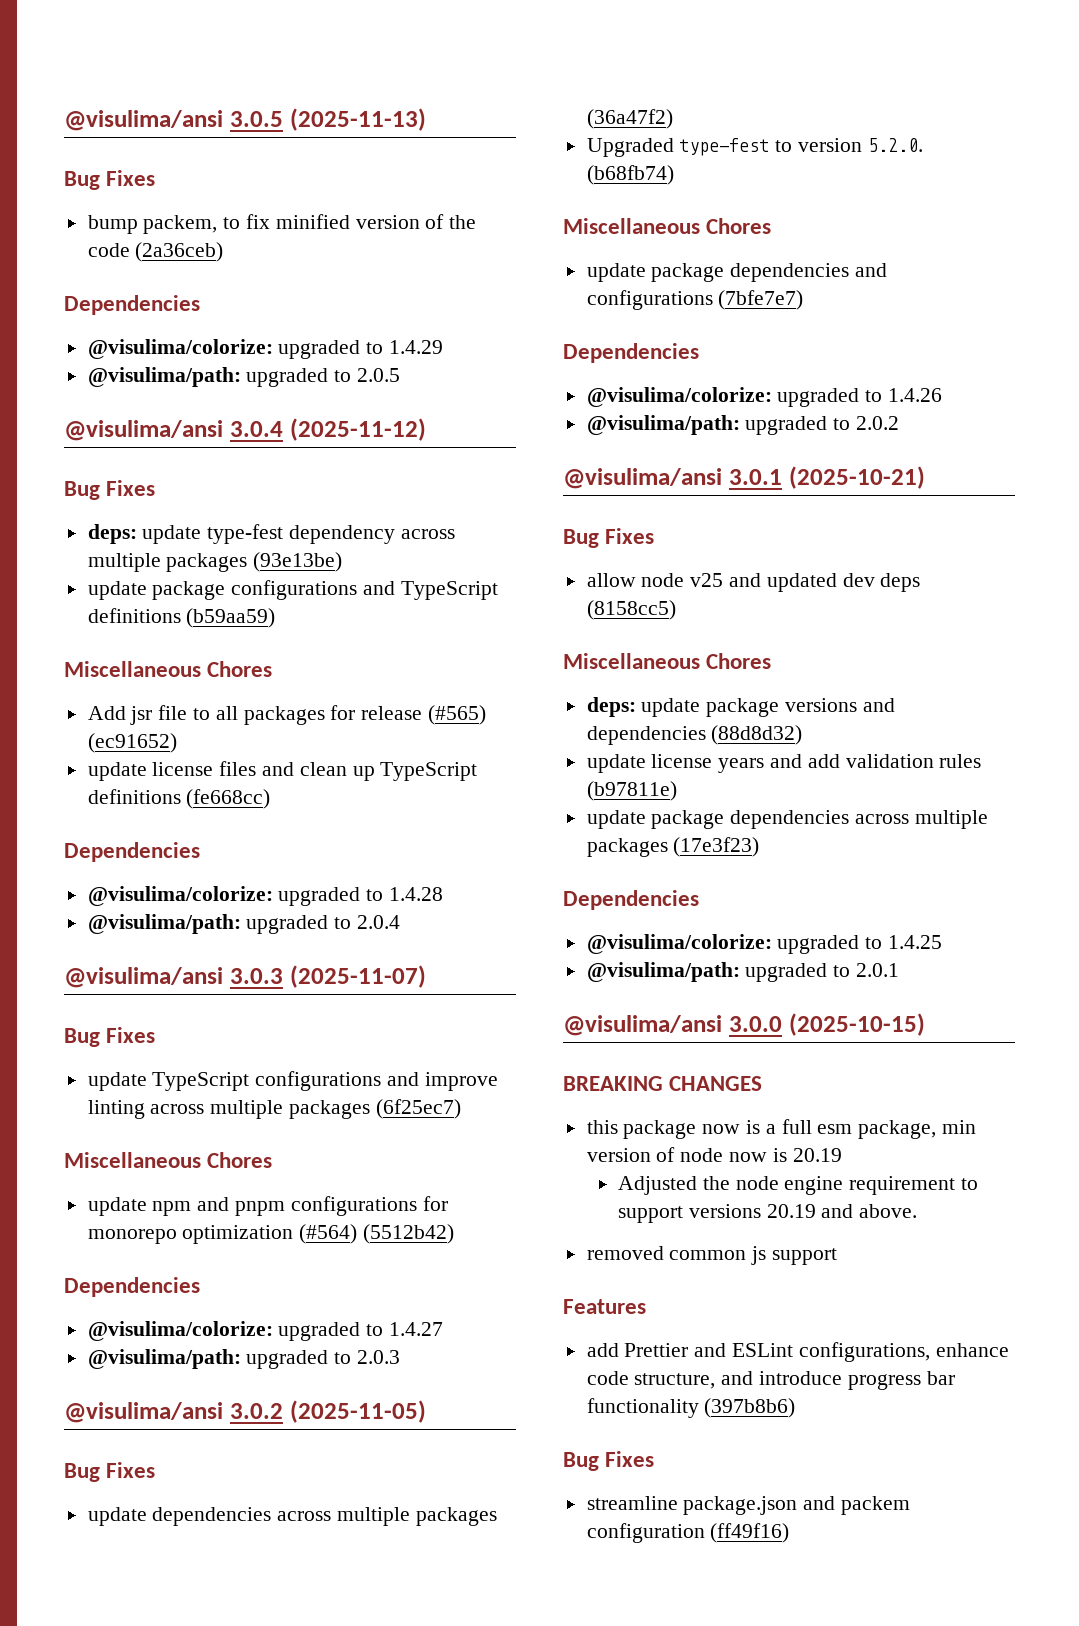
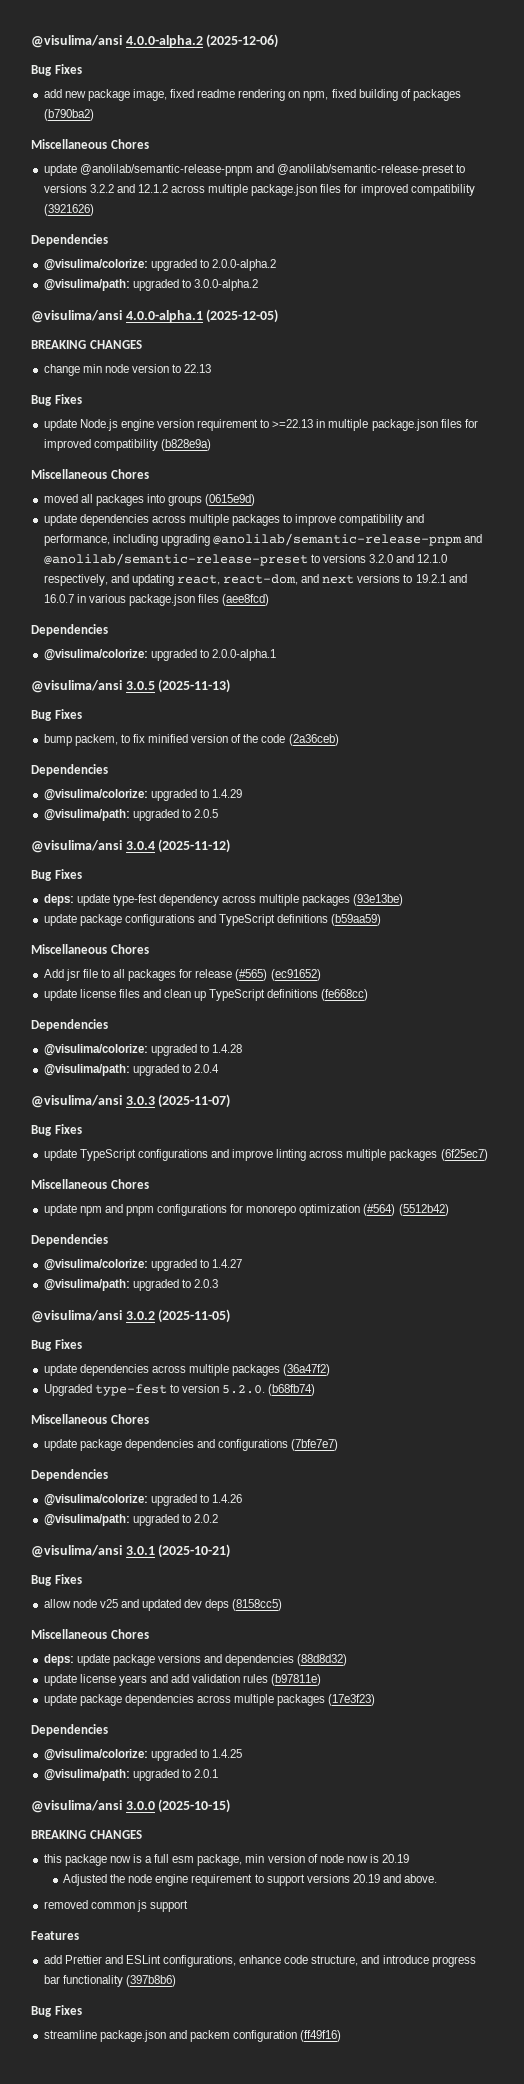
+ @visulima/ansi 4.0.0-alpha.2 (2025-12-06)
+ Bug Fixes
+ add new package image, fixed readme rendering on npm, fixed building of packages (b790ba2)
+ Miscellaneous Chores
+ update @anolilab/semantic-release-pnpm and @anolilab/semantic-release-preset to versions 3.2.2 and 12.1.2 across multiple package.json files for improved compatibility (3921626)
+ Dependencies
+ @visulima/colorize: upgraded to 2.0.0-alpha.2
+ @visulima/path: upgraded to 3.0.0-alpha.2
+ @visulima/ansi 4.0.0-alpha.1 (2025-12-05)
+ BREAKING CHANGES
+ change min node version to 22.13
+ Bug Fixes
+ update Node.js engine version requirement to >=22.13 in multiple package.json files for improved compatibility (b828e9a)
+ Miscellaneous Chores
+ moved all packages into groups (0615e9d)
+ update dependencies across multiple packages to improve compatibility and performance, including upgrading @anolilab/semantic-release-pnpm and @anolilab/semantic-release-preset to versions 3.2.0 and 12.1.0 respectively, and updating react, react-dom, and next versions to 19.2.1 and 16.0.7 in various package.json files (aee8fcd)
+ Dependencies
+ @visulima/colorize: upgraded to 2.0.0-alpha.1

